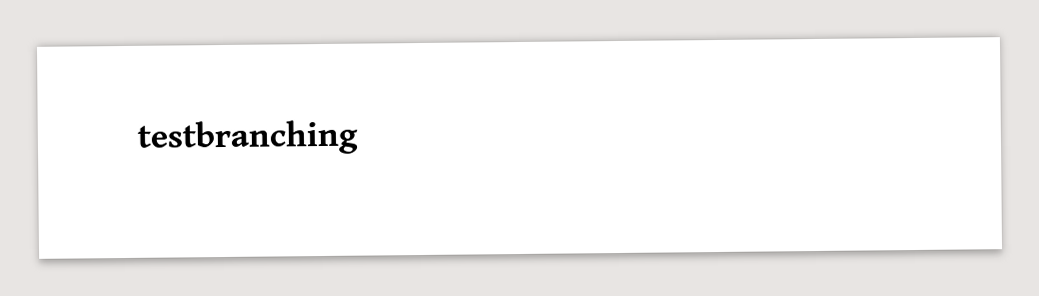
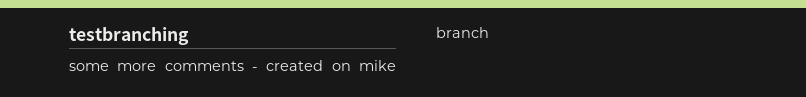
+ some more comments - created on mike branch

